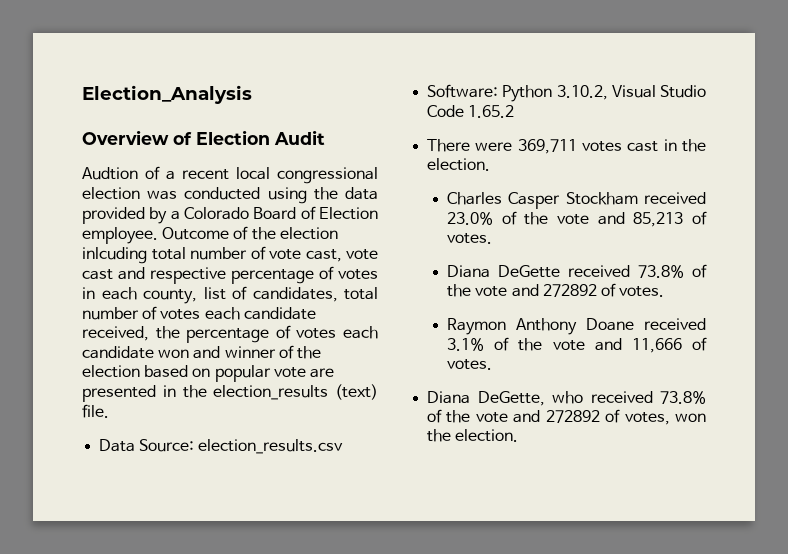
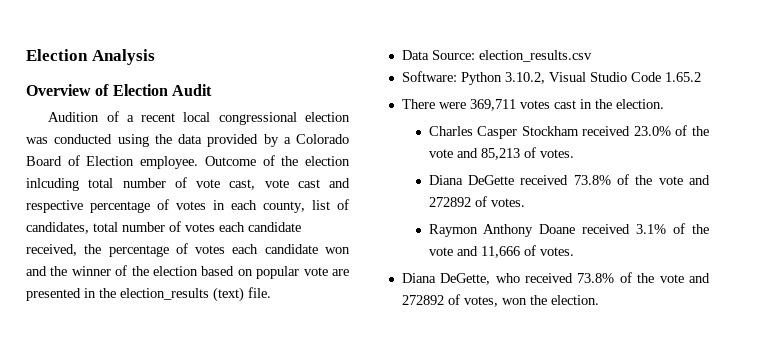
- Election_Analysis
+ Election Analysis
- Audtion of a recent local congressional election was conducted using the data provided by a Colorado Board of Election employee.
+ Audition of a recent local congressional election was conducted using the data provided by a Colorado Board of Election employee.
- Outcome of the election inlcuding total number of vote cast, vote cast and respective percentage of votes in each county, list of candidates, total number of votes each candidate received, the percentage of votes each candidate won and winner of the election based on popular vote are presented in the election_results (text) file.
+ Outcome of the election inlcuding total number of vote cast, vote cast and respective percentage of votes in each county, list of candidates, total number of votes each candidate received, the percentage of votes each candidate won and the winner of the election based on popular vote are presented in the election_results (text) file.

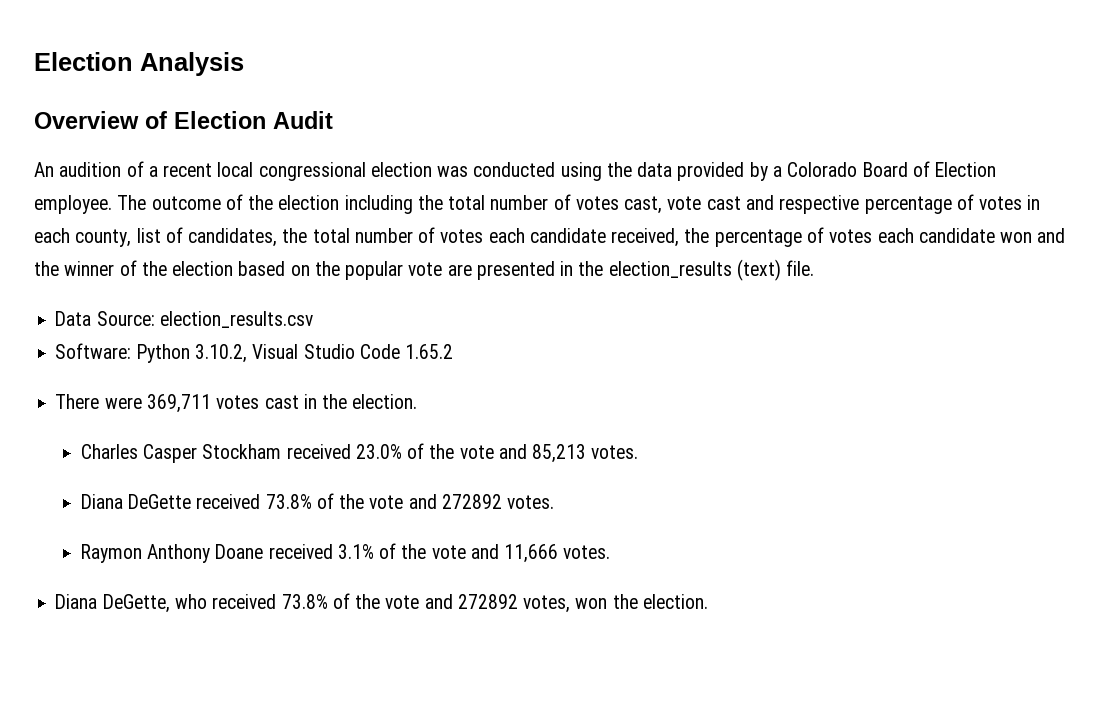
- Audition of a recent local congressional election was conducted using the data provided by a Colorado Board of Election employee.
+ An audition of a recent local congressional election was conducted using the data provided by a Colorado Board of Election employee.
- Outcome of the election inlcuding total number of vote cast, vote cast and respective percentage of votes in each county, list of candidates, total number of votes each candidate received, the percentage of votes each candidate won and the winner of the election based on popular vote are presented in the election_results (text) file.
+ The outcome of the election including the total number of votes cast, vote cast and respective percentage of votes in each county, list of candidates, the total number of votes each candidate received, the percentage of votes each candidate won and the winner of the election based on the popular vote are presented in the election_results (text) file.
- Charles Casper Stockham received 23.0% of the vote and 85,213 of votes.
+ Charles Casper Stockham received 23.0% of the vote and 85,213 votes.
- Diana DeGette received 73.8% of the vote and 272892 of votes.
+ Diana DeGette received 73.8% of the vote and 272892 votes.
- Raymon Anthony Doane received 3.1% of the vote and 11,666 of votes.
+ Raymon Anthony Doane received 3.1% of the vote and 11,666 votes.
- Diana DeGette, who received 73.8% of the vote and 272892 of votes, won the election.
+ Diana DeGette, who received 73.8% of the vote and 272892 votes, won the election.

